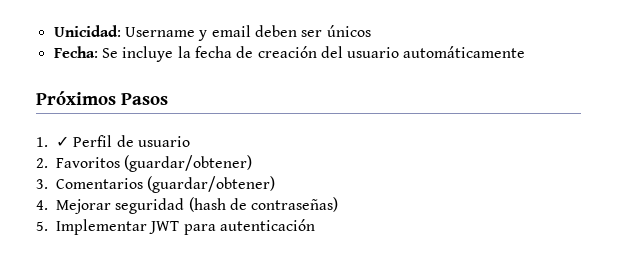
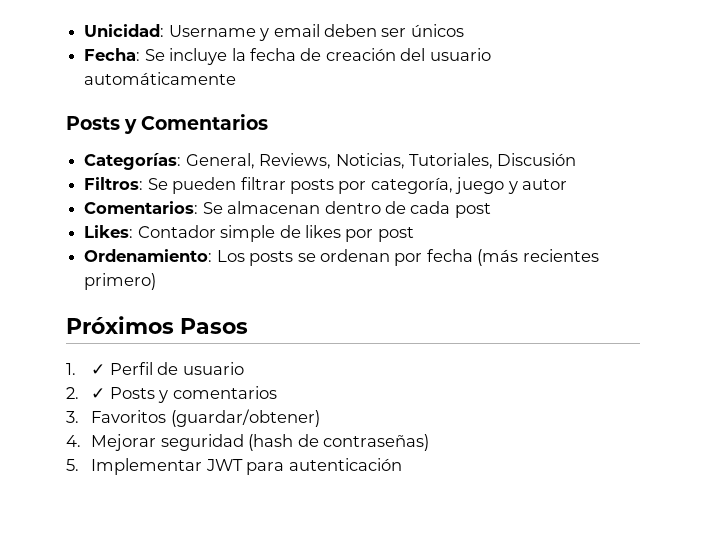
+ Posts y Comentarios
+ Categorías: General, Reviews, Noticias, Tutoriales, Discusión
+ Filtros: Se pueden filtrar posts por categoría, juego y autor
+ Comentarios: Se almacenan dentro de cada post
+ Likes: Contador simple de likes por post
+ Ordenamiento: Los posts se ordenan por fecha (más recientes primero)
- 2. Favoritos (guardar/obtener)
+ 2. ✓ Posts y comentarios
- 3. Comentarios (guardar/obtener)
+ 3. Favoritos (guardar/obtener)

